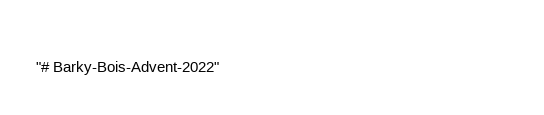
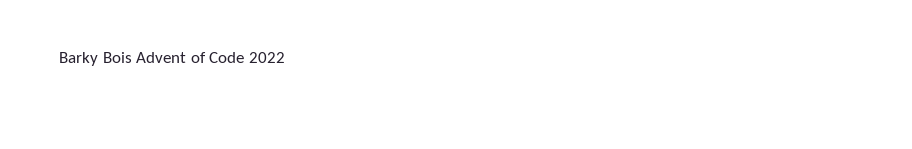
- "# Barky-Bois-Advent-2022"
+ Barky Bois Advent of Code 2022

